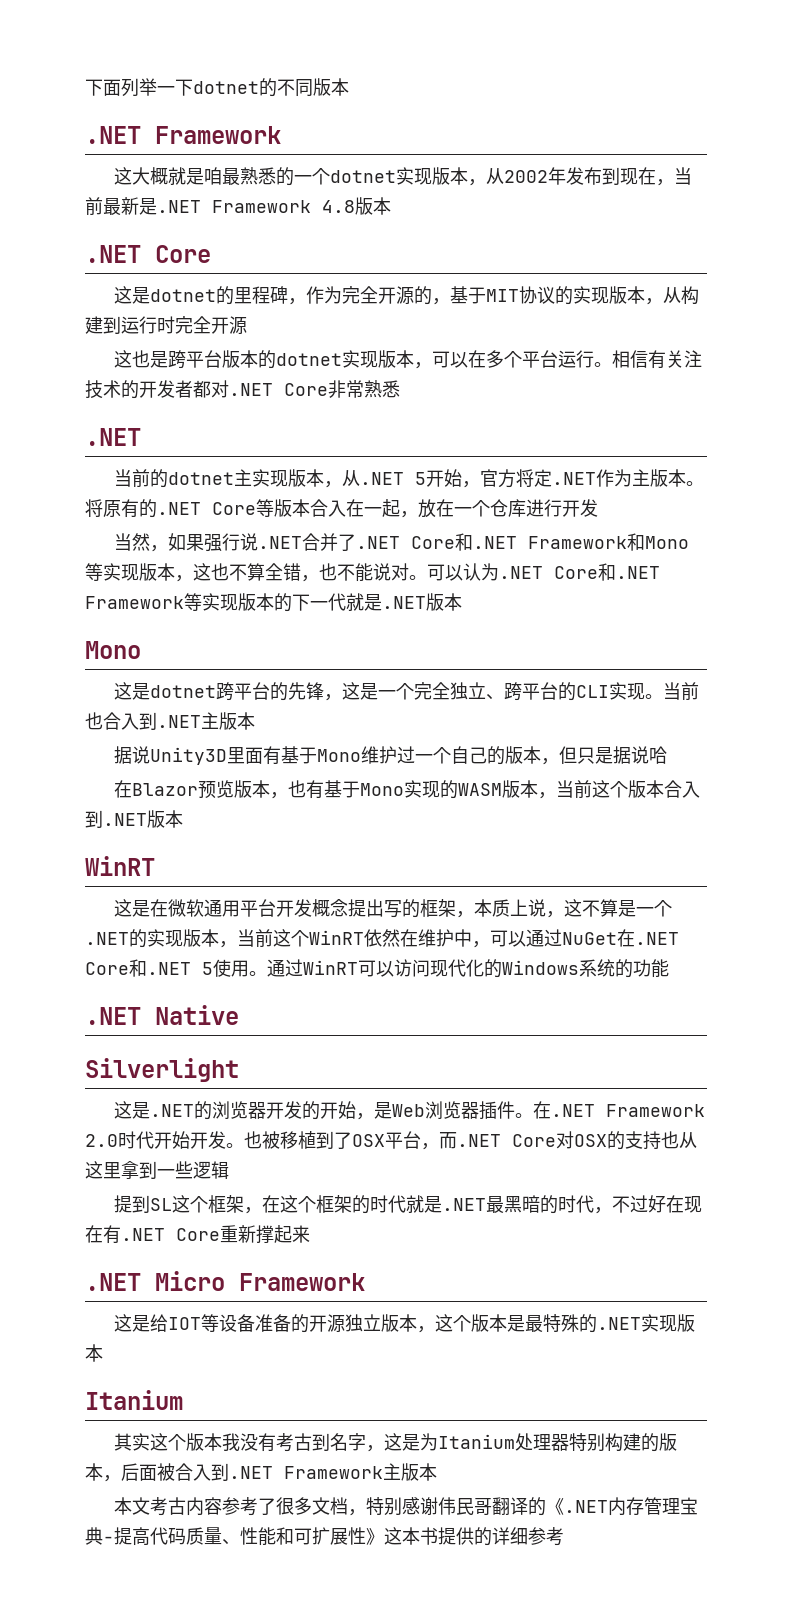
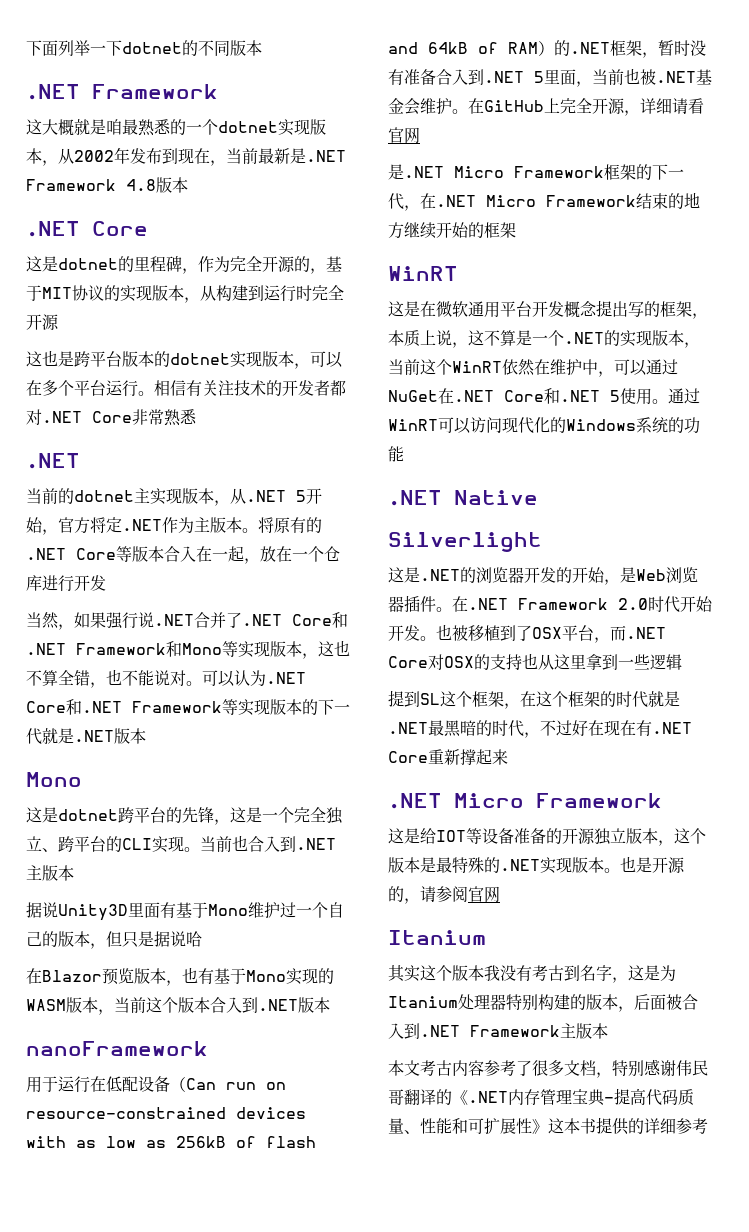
+ nanoFramework
+ 用于运行在低配设备（Can run on resource-constrained devices with as low as 256kB of flash and 64kB of RAM）的.NET框架，暂时没有准备合入到.NET 5里面，当前也被.NET基金会维护。在GitHub上完全开源，详细请看官网
+ 是.NET Micro Framework框架的下一代，在.NET Micro Framework结束的地方继续开始的框架
- 这是给IOT等设备准备的开源独立版本，这个版本是最特殊的.NET实现版本
+ 这是给IOT等设备准备的开源独立版本，这个版本是最特殊的.NET实现版本。也是开源的，请参阅官网

